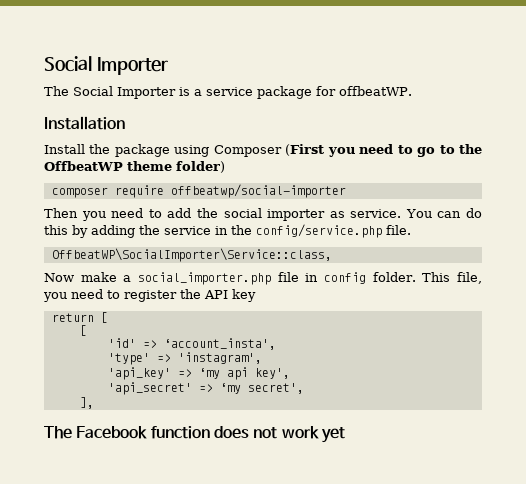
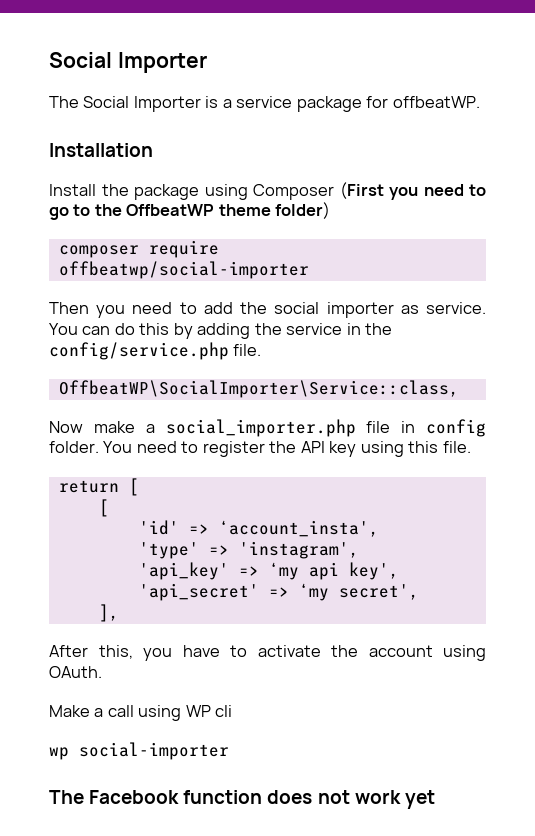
- This file, you need to register the API key
+ You need to register the API key using this file.
+ After this, you have to activate the account using OAuth.
+ Make a call using WP cli
+ wp social-importer

